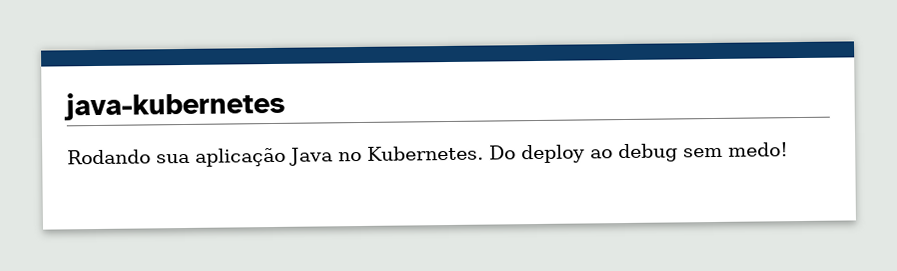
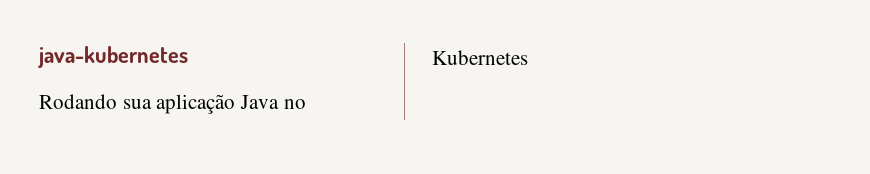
- Rodando sua aplicação Java no Kubernetes. Do deploy ao debug sem medo!
+ Rodando sua aplicação Java no Kubernetes

